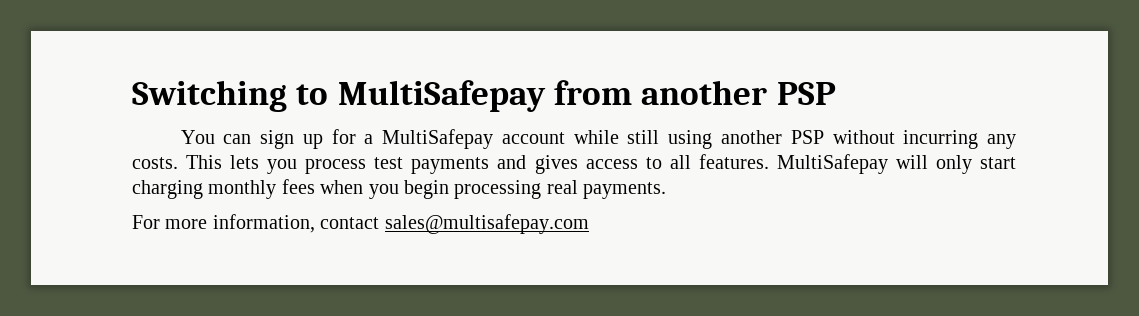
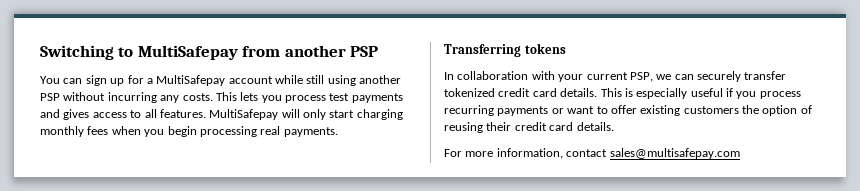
+ Transferring tokens
+ In collaboration with your current PSP, we can securely transfer tokenized credit card details. This is especially useful if you process recurring payments or want to offer existing customers the option of reusing their credit card details.

